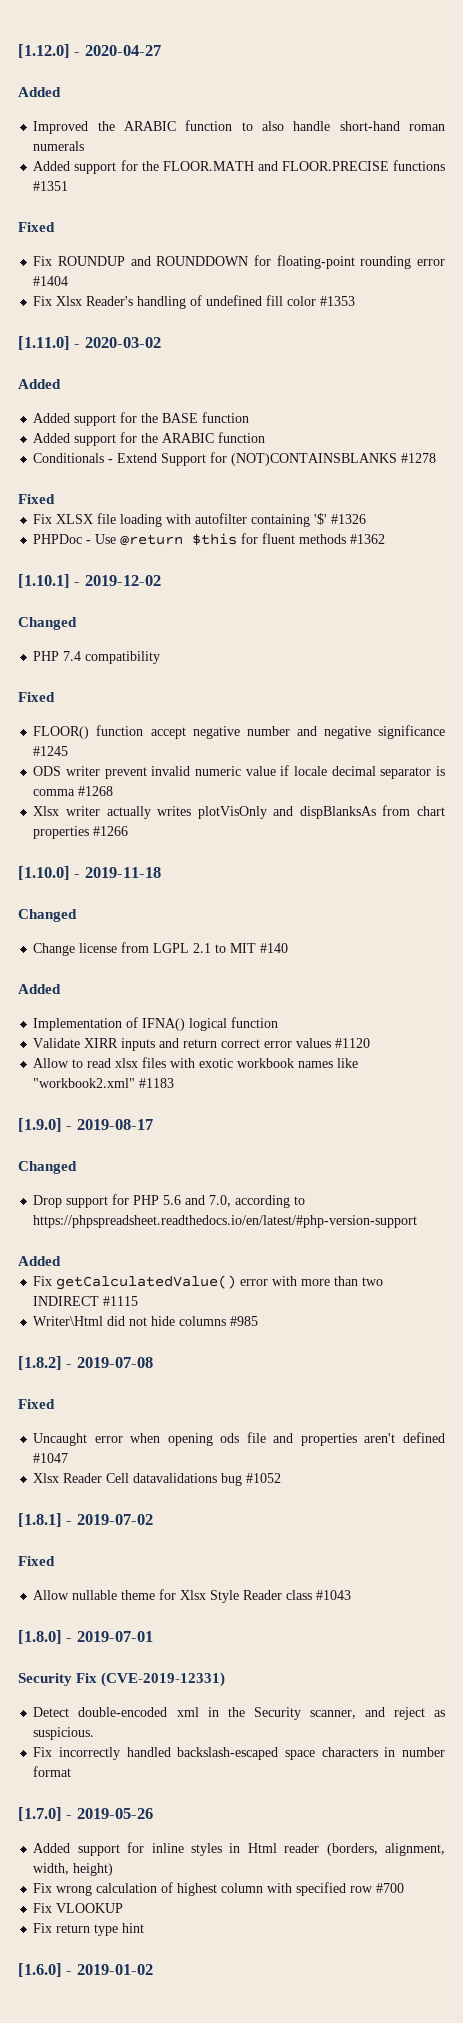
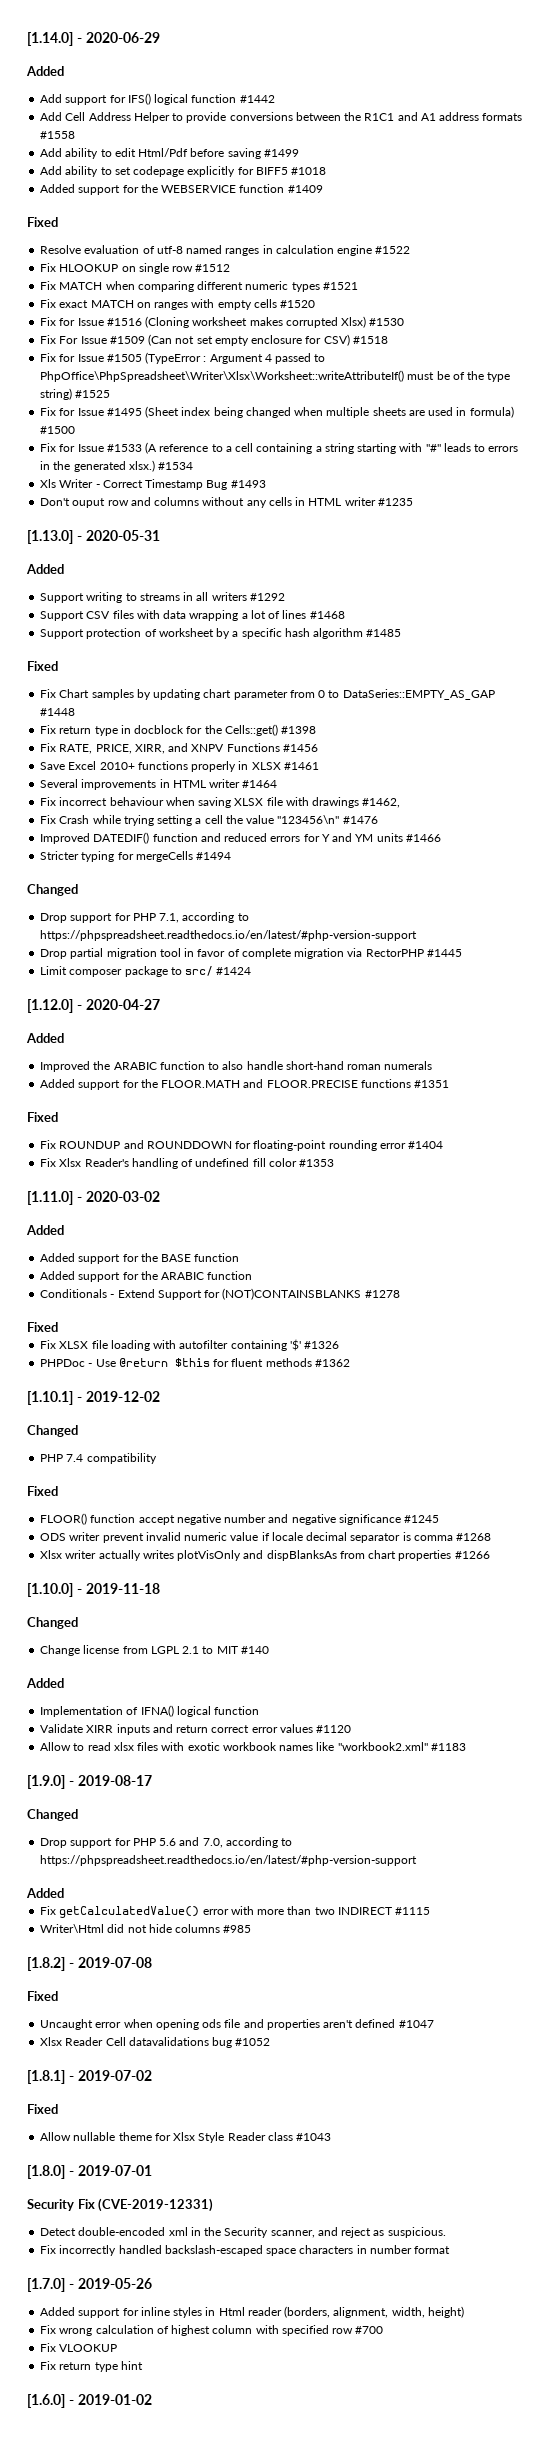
+ [1.14.0] - 2020-06-29
+ Added
+ Add support for IFS() logical function #1442
+ Add Cell Address Helper to provide conversions between the R1C1 and A1 address formats #1558
+ Add ability to edit Html/Pdf before saving #1499
+ Add ability to set codepage explicitly for BIFF5 #1018
+ Added support for the WEBSERVICE function #1409
+ Fixed
+ Resolve evaluation of utf-8 named ranges in calculation engine #1522
+ Fix HLOOKUP on single row #1512
+ Fix MATCH when comparing different numeric types #1521
+ Fix exact MATCH on ranges with empty cells #1520
+ Fix for Issue #1516 (Cloning worksheet makes corrupted Xlsx) #1530
+ Fix For Issue #1509 (Can not set empty enclosure for CSV) #1518
+ Fix for Issue #1505 (TypeError : Argument 4 passed to PhpOffice\PhpSpreadsheet\Writer\Xlsx\Worksheet::writeAttributeIf() must be of the type string) #1525
+ Fix for Issue #1495 (Sheet index being changed when multiple sheets are used in formula) #1500
+ Fix for Issue #1533 (A reference to a cell containing a string starting with "#" leads to errors in the generated xlsx.) #1534
+ Xls Writer - Correct Timestamp Bug #1493
+ Don't ouput row and columns without any cells in HTML writer #1235
+ [1.13.0] - 2020-05-31
+ Added
+ Support writing to streams in all writers #1292
+ Support CSV files with data wrapping a lot of lines #1468
+ Support protection of worksheet by a specific hash algorithm #1485
+ Fixed
+ Fix Chart samples by updating chart parameter from 0 to DataSeries::EMPTY_AS_GAP #1448
+ Fix return type in docblock for the Cells::get() #1398
+ Fix RATE, PRICE, XIRR, and XNPV Functions #1456
+ Save Excel 2010+ functions properly in XLSX #1461
+ Several improvements in HTML writer #1464
+ Fix incorrect behaviour when saving XLSX file with drawings #1462,
+ Fix Crash while trying setting a cell the value "123456\n" #1476
+ Improved DATEDIF() function and reduced errors for Y and YM units #1466
+ Stricter typing for mergeCells #1494
+ Changed
+ Drop support for PHP 7.1, according to https://phpspreadsheet.readthedocs.io/en/latest/#php-version-support
+ Drop partial migration tool in favor of complete migration via RectorPHP #1445
+ Limit composer package to src/ #1424

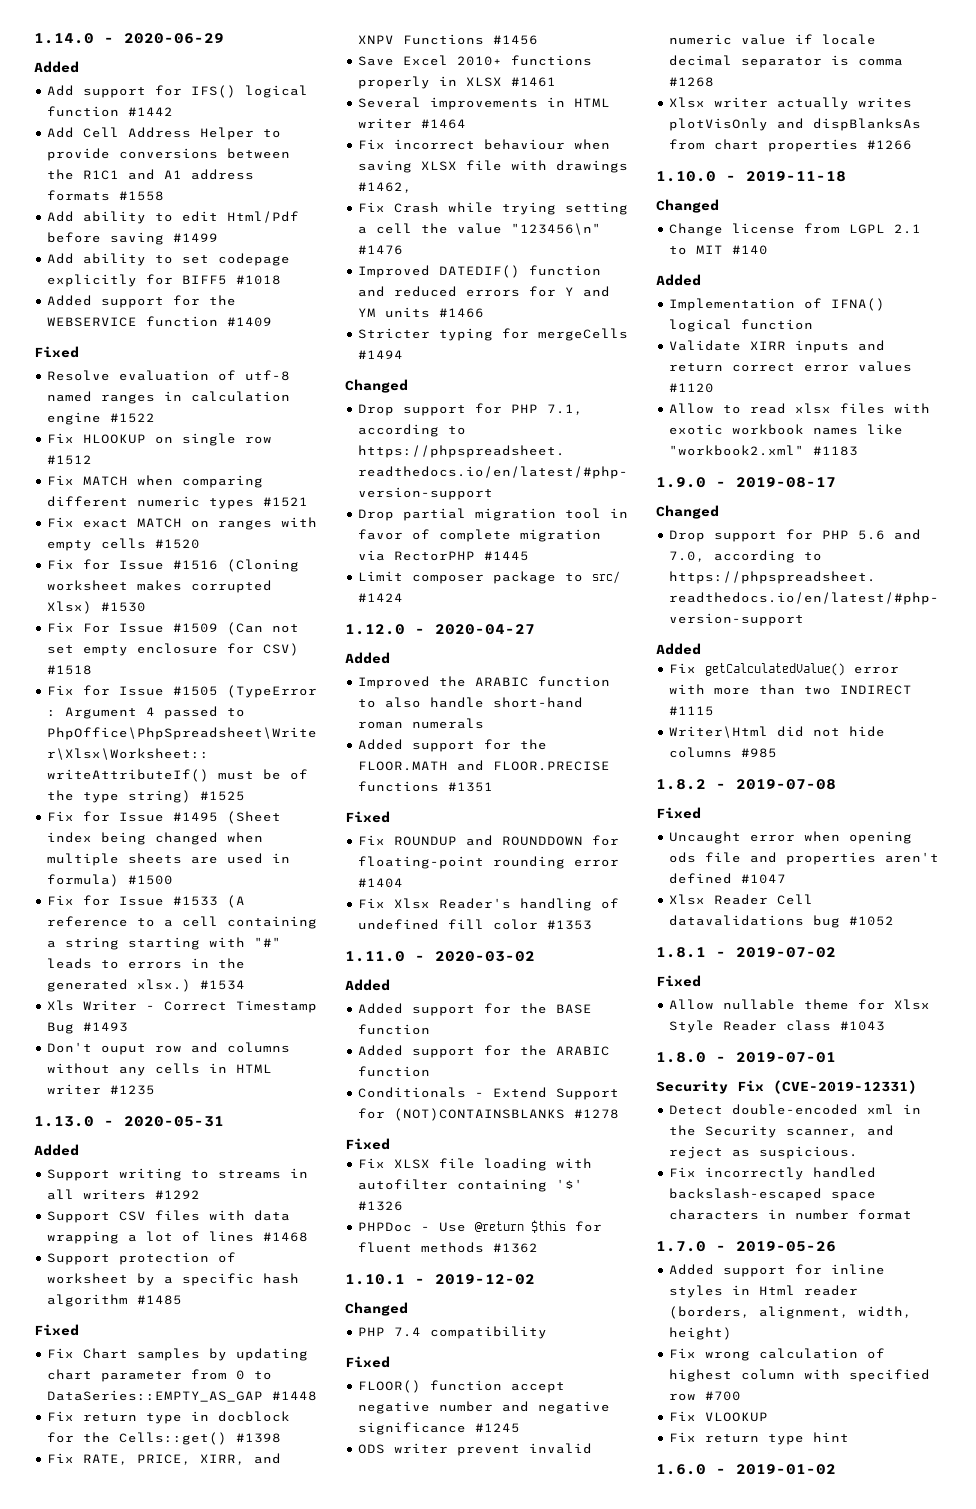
- [1.14.0] - 2020-06-29
+ 1.14.0 - 2020-06-29
- [1.13.0] - 2020-05-31
+ 1.13.0 - 2020-05-31
- [1.12.0] - 2020-04-27
+ 1.12.0 - 2020-04-27
- [1.11.0] - 2020-03-02
+ 1.11.0 - 2020-03-02
- [1.10.1] - 2019-12-02
+ 1.10.1 - 2019-12-02
- [1.10.0] - 2019-11-18
+ 1.10.0 - 2019-11-18
- [1.9.0] - 2019-08-17
+ 1.9.0 - 2019-08-17
- [1.8.2] - 2019-07-08
+ 1.8.2 - 2019-07-08
- [1.8.1] - 2019-07-02
+ 1.8.1 - 2019-07-02
- [1.8.0] - 2019-07-01
+ 1.8.0 - 2019-07-01
- [1.7.0] - 2019-05-26
+ 1.7.0 - 2019-05-26
- [1.6.0] - 2019-01-02
+ 1.6.0 - 2019-01-02

